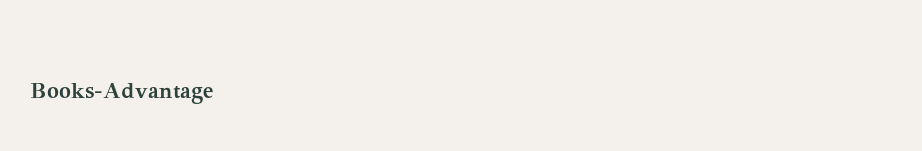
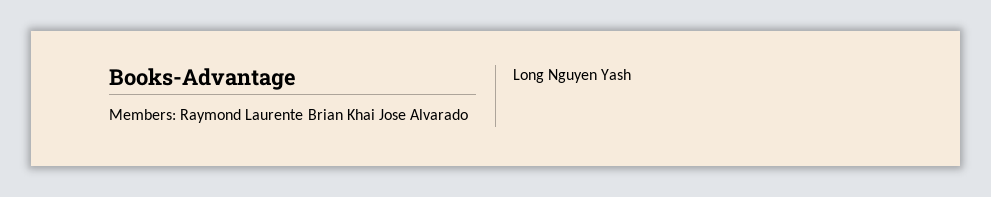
+ Members: Raymond Laurente Brian Khai Jose Alvarado Long Nguyen Yash

